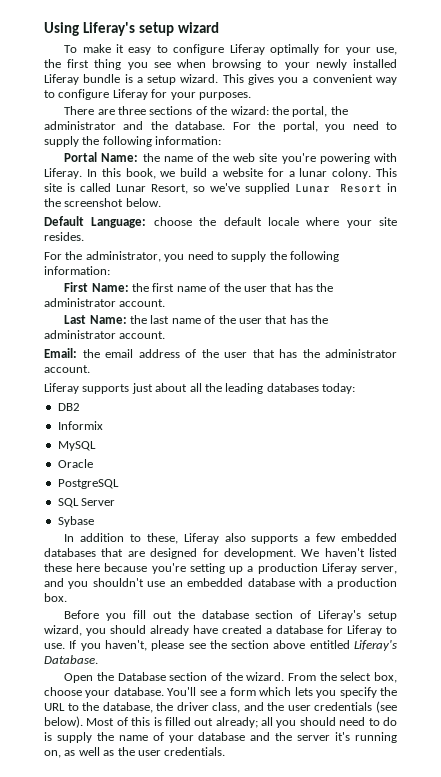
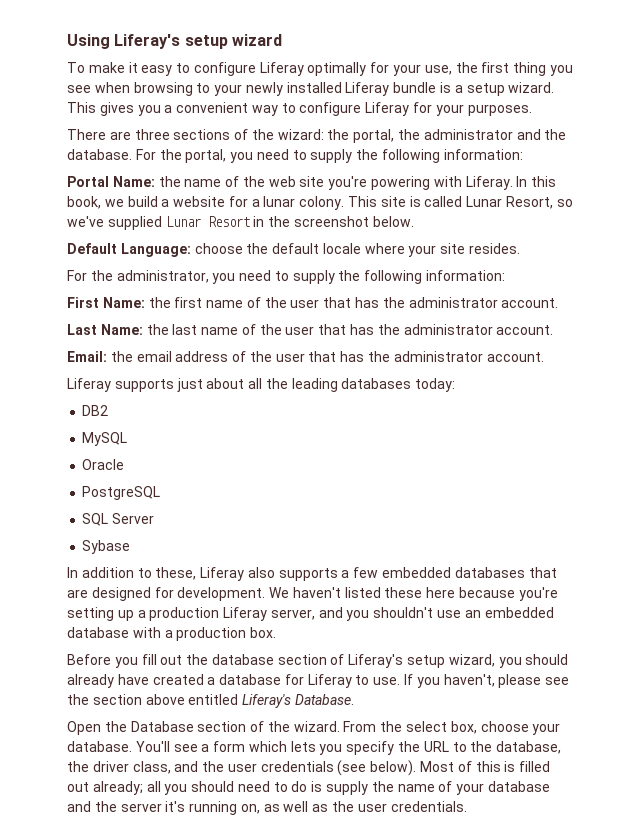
- Informix

